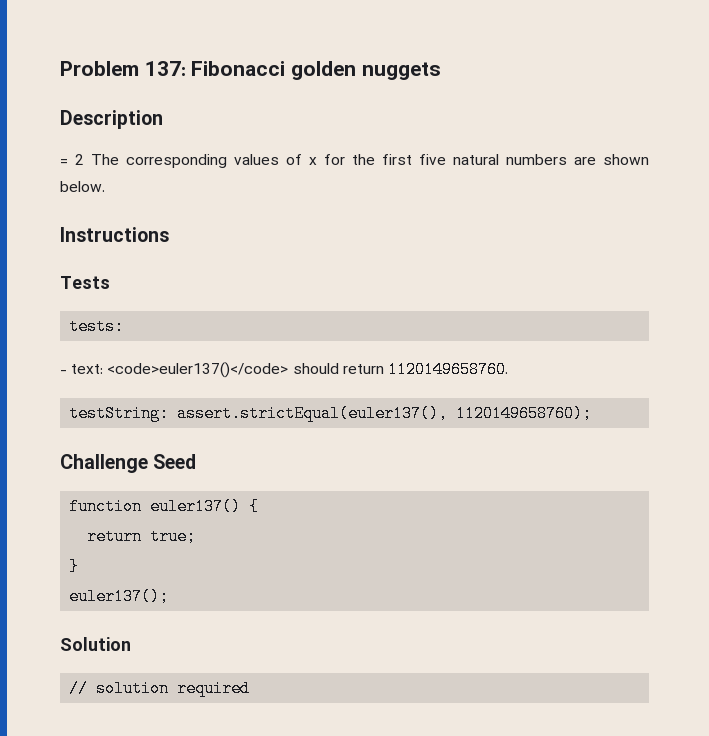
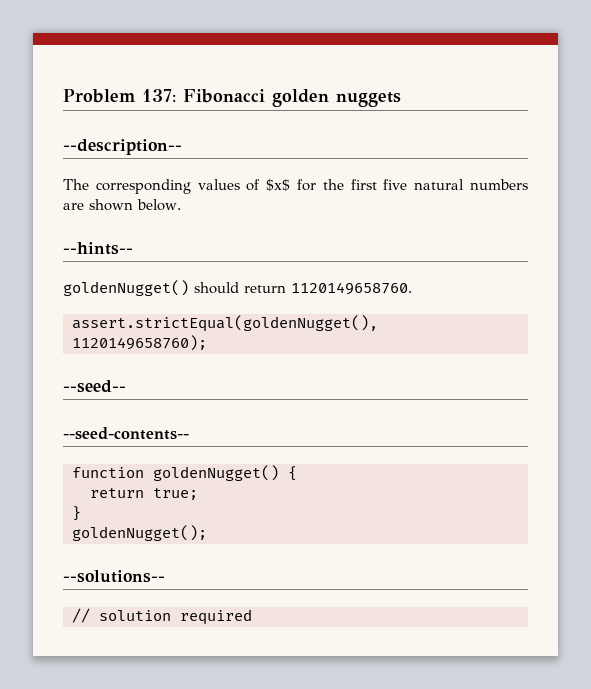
- Description
- = 2 The corresponding values of x for the first five natural numbers are shown below.
+ --description--
+ The corresponding values of $x$ for the first five natural numbers are shown below.
- Instructions
- Tests
- tests:
- - text: <code>euler137()</code> should return 1120149658760.
+ --hints--
+ goldenNugget() should return 1120149658760.
- testString: assert.strictEqual(euler137(), 1120149658760);
+ assert.strictEqual(goldenNugget(), 1120149658760);
- Challenge Seed
+ --seed--
+ --seed-contents--
- function euler137() {
+ function goldenNugget() {
- euler137();
- Solution
+ goldenNugget();
+ --solutions--

